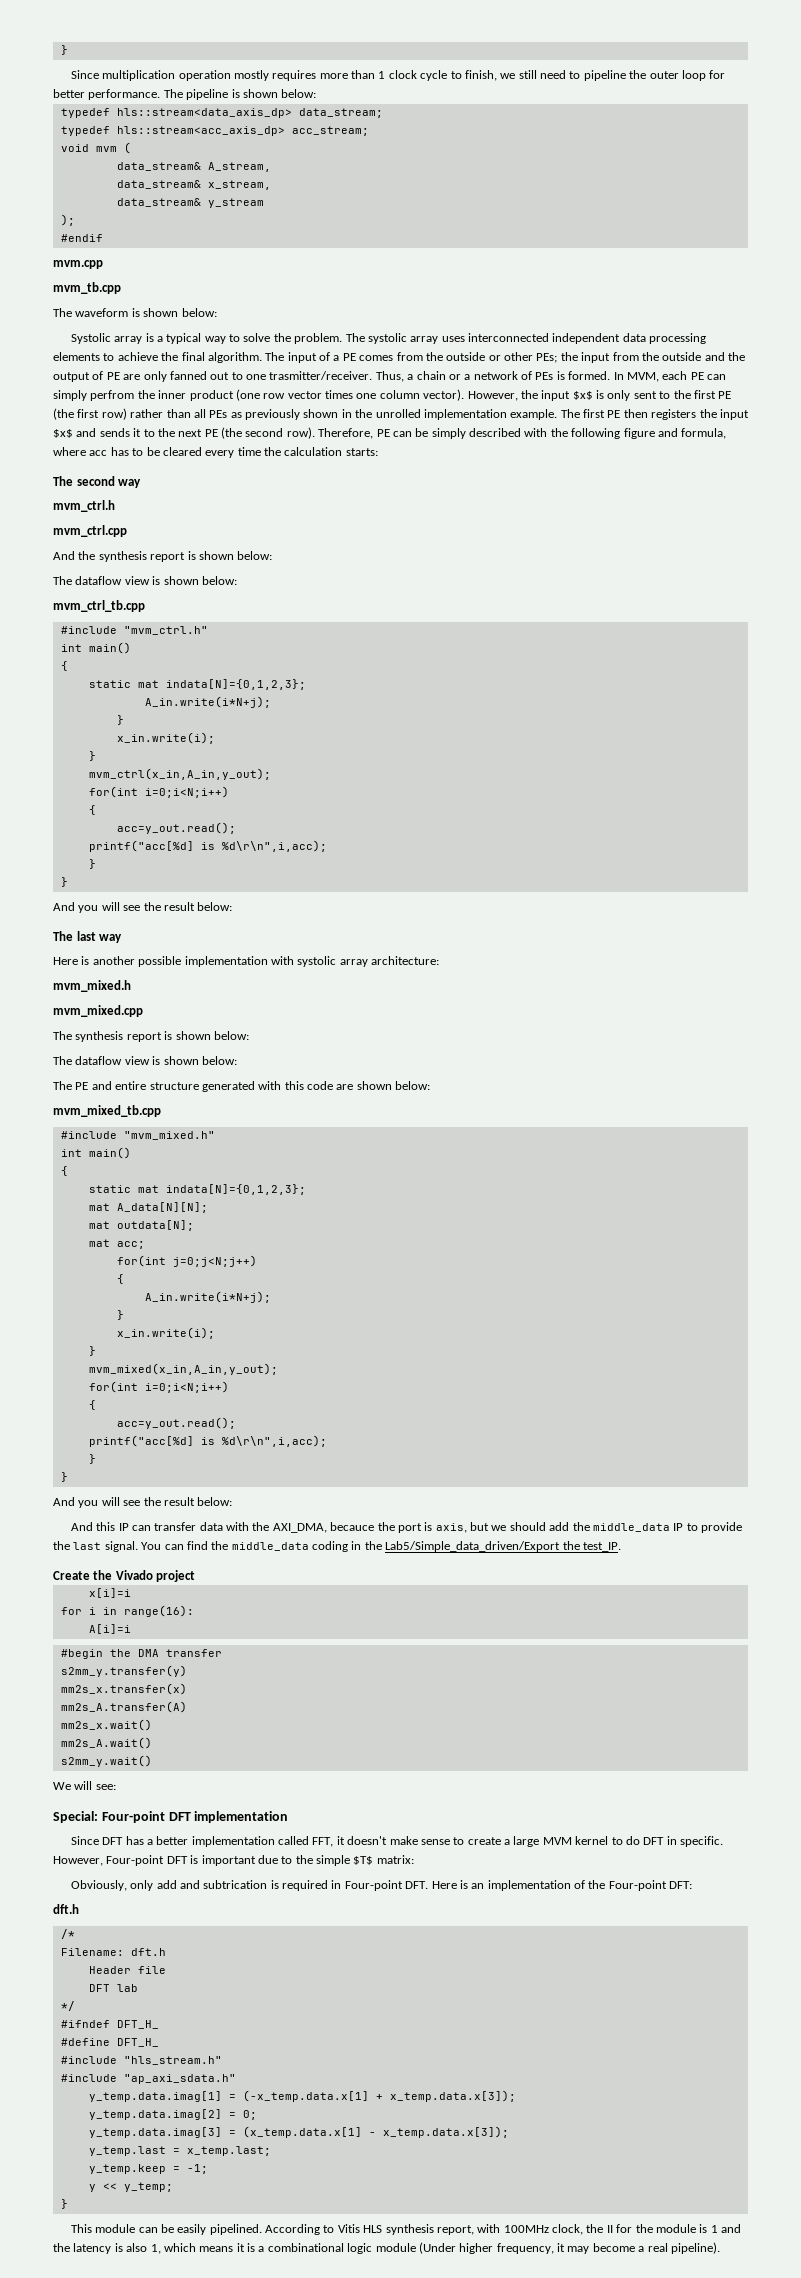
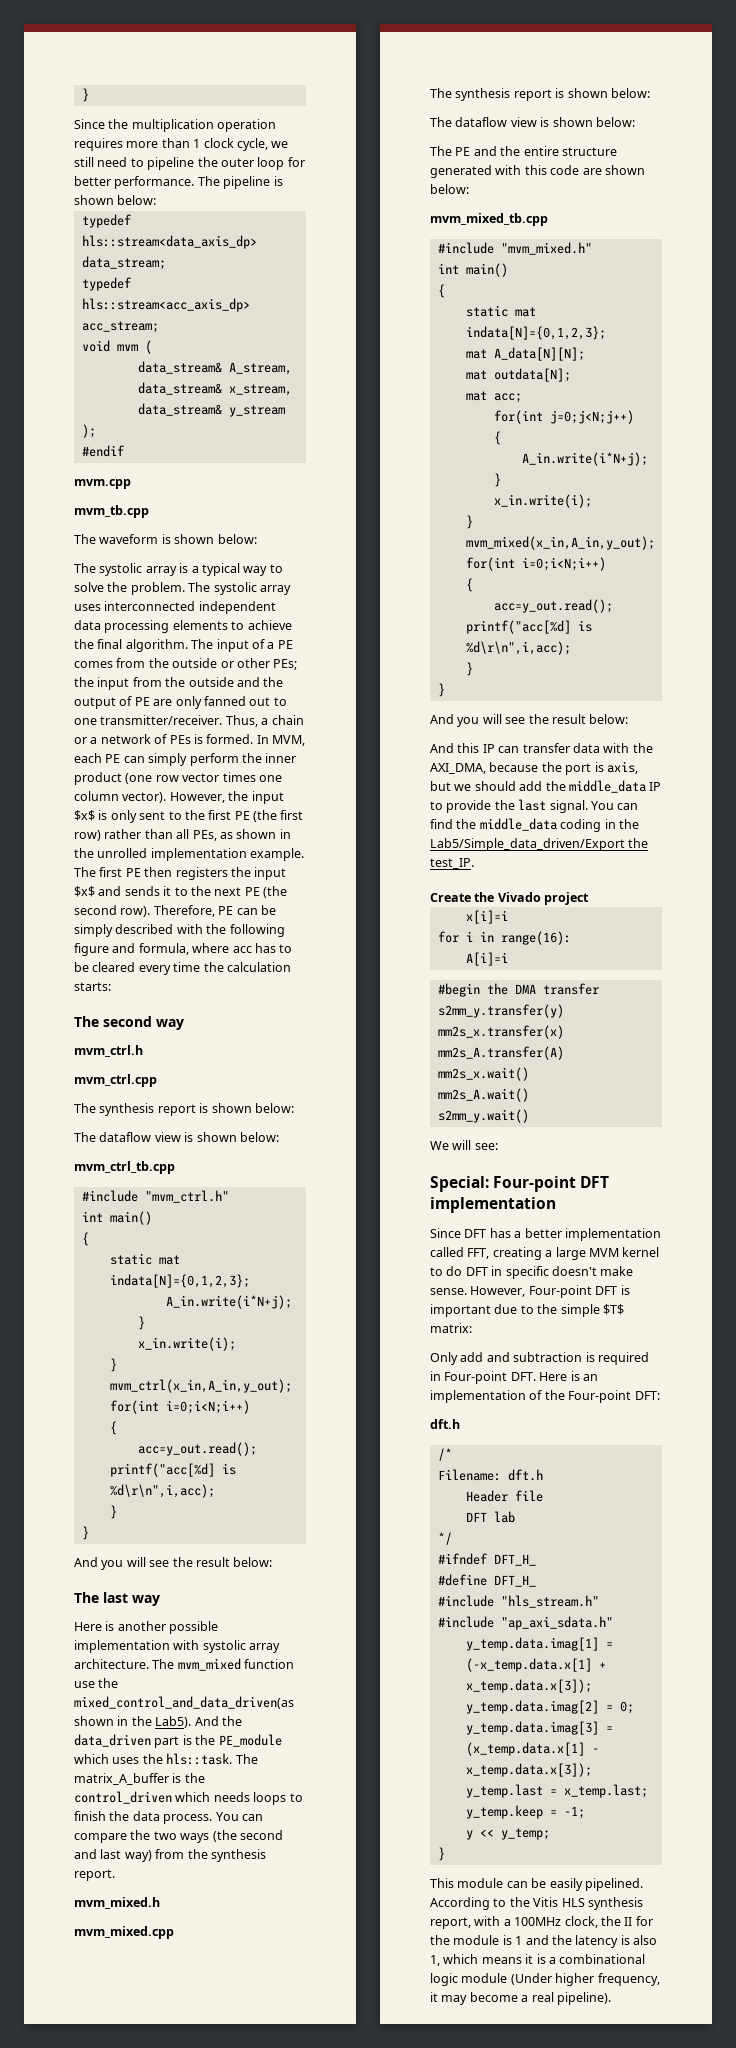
- Since multiplication operation mostly requires more than 1 clock cycle to finish, we still need to pipeline the outer loop for better performance.
+ Since the multiplication operation requires more than 1 clock cycle, we still need to pipeline the outer loop for better performance.
- Systolic array is a typical way to solve the problem.
+ The systolic array is a typical way to solve the problem.
- The input of a PE comes from the outside or other PEs; the input from the outside and the output of PE are only fanned out to one trasmitter/receiver.
+ The input of a PE comes from the outside or other PEs; the input from the outside and the output of PE are only fanned out to one transmitter/receiver.
- In MVM, each PE can simply perfrom the inner product (one row vector times one column vector).
+ In MVM, each PE can simply perform the inner product (one row vector times one column vector).
- However, the input $x$ is only sent to the first PE (the first row) rather than all PEs as previously shown in the unrolled implementation example.
+ However, the input $x$ is only sent to the first PE (the first row) rather than all PEs, as shown in the unrolled implementation example.
  mvm_ctrl.cpp
- And the synthesis report is shown below:
+ The synthesis report is shown below:
- Here is another possible implementation with systolic array architecture:
+ Here is another possible implementation with systolic array architecture. The mvm_mixed function use the mixed_control_and_data_driven(as shown in the Lab5). And the data_driven part is the PE_module which uses the hls::task. The matrix_A_buffer is the control_driven which needs loops to finish the data process. You can compare the two ways (the second and last way) from the synthesis report.
- The PE and entire structure generated with this code are shown below:
+ The PE and the entire structure generated with this code are shown below:
- And this IP can transfer data with the AXI_DMA, becauce the port is axis, but we should add the middle_data IP to provide the last signal.
+ And this IP can transfer data with the AXI_DMA, because the port is axis, but we should add the middle_data IP to provide the last signal.
- Since DFT has a better implementation called FFT, it doesn't make sense to create a large MVM kernel to do DFT in specific.
+ Since DFT has a better implementation called FFT, creating a large MVM kernel to do DFT in specific doesn't make sense.
- Obviously, only add and subtrication is required in Four-point DFT. Here is an implementation of the Four-point DFT:
+ Only add and subtraction is required in Four-point DFT. Here is an implementation of the Four-point DFT:
- According to Vitis HLS synthesis report, with 100MHz clock, the II for the module is 1 and the latency is also 1, which means it is a combinational logic module (Under higher frequency, it may become a real pipeline).
+ According to the Vitis HLS synthesis report, with a 100MHz clock, the II for the module is 1 and the latency is also 1, which means it is a combinational logic module (Under higher frequency, it may become a real pipeline).

